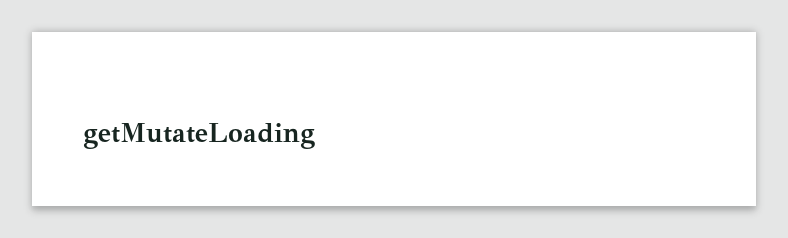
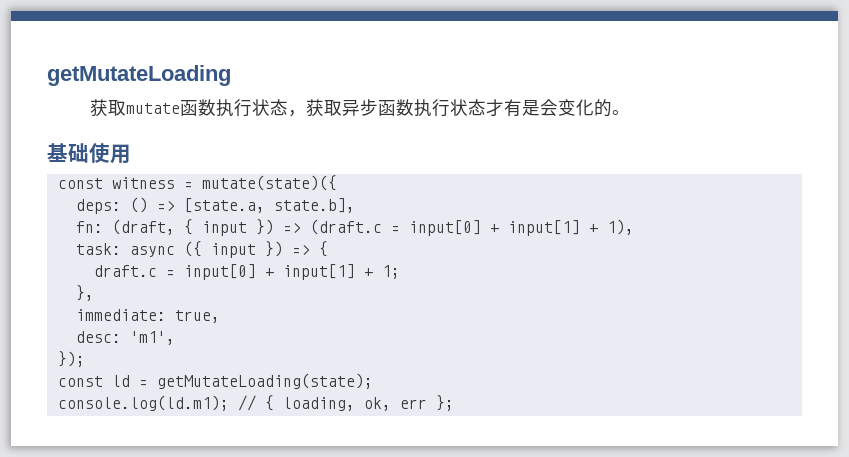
+ 获取mutate函数执行状态，获取异步函数执行状态才有是会变化的。
+ 基础使用
+ const witness = mutate(state)({
+ deps: () => [state.a, state.b],
+ fn: (draft, { input }) => (draft.c = input[0] + input[1] + 1),
+ task: async ({ input }) => {
+ draft.c = input[0] + input[1] + 1;
+ },
+ immediate: true,
+ desc: 'm1',
+ });
+ const ld = getMutateLoading(state);
+ console.log(ld.m1); // { loading, ok, err };

